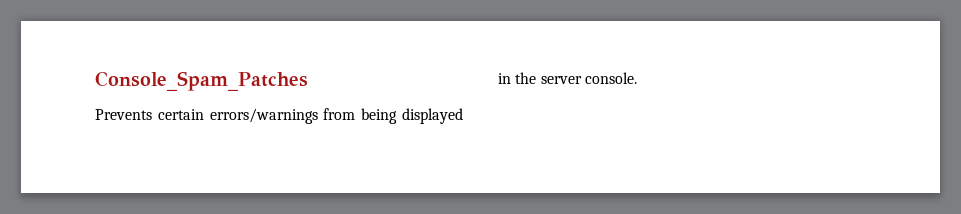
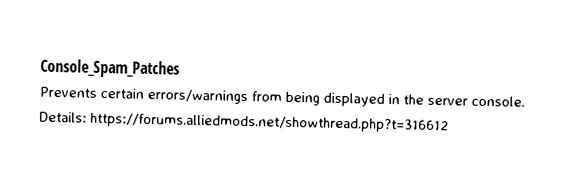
+ Details: https://forums.alliedmods.net/showthread.php?t=316612

